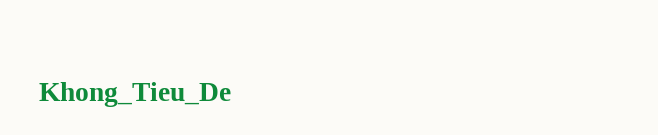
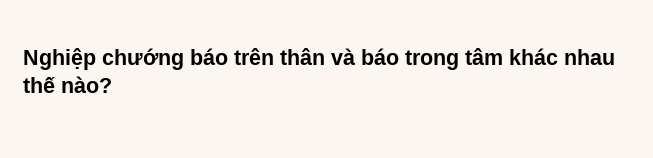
- Khong_Tieu_De
+ Nghiệp chướng báo trên thân và báo trong tâm khác nhau thế nào?

